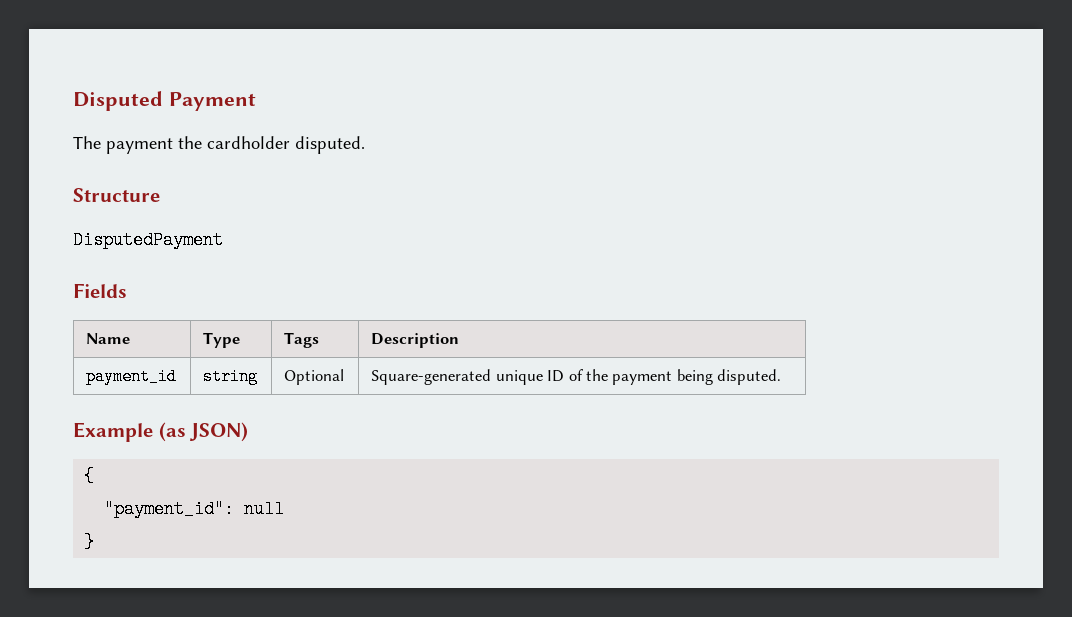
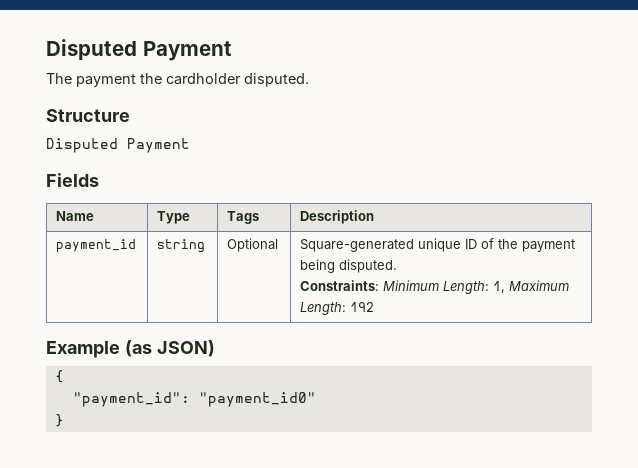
  Structure
- DisputedPayment
+ Disputed Payment
  payment_id | string | Optional | Square-generated unique ID of the payment being disputed.
+ Constraints: Minimum Length: 1, Maximum Length: 192
- "payment_id": null
+ "payment_id": "payment_id0"

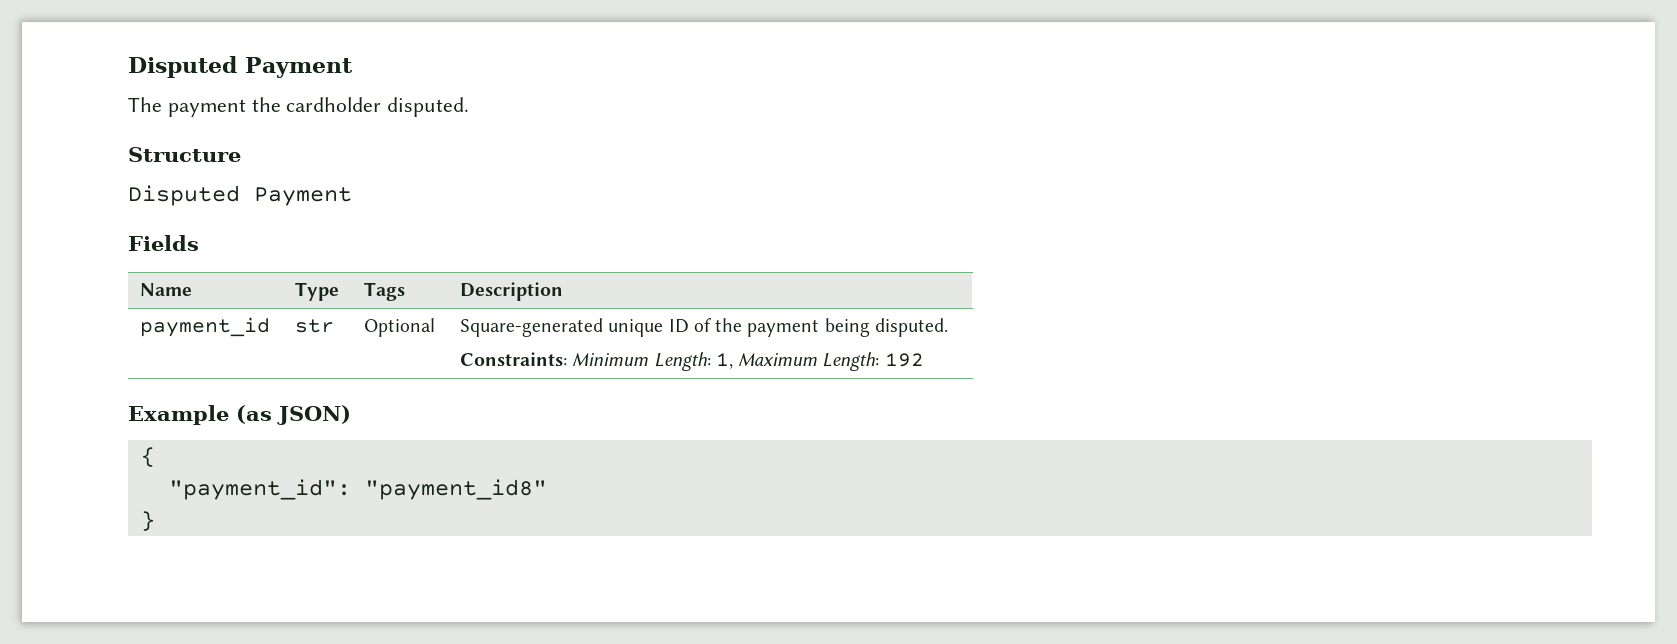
- payment_id | string | Optional | Square-generated unique ID of the payment being disputed.
+ payment_id | str | Optional | Square-generated unique ID of the payment being disputed.
- "payment_id": "payment_id0"
+ "payment_id": "payment_id8"

